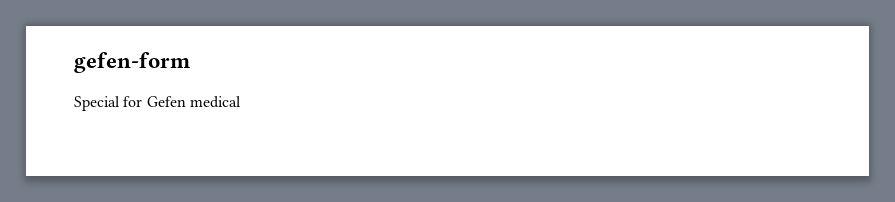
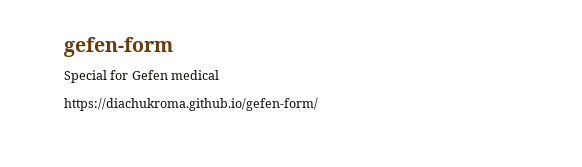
+ https://diachukroma.github.io/gefen-form/

